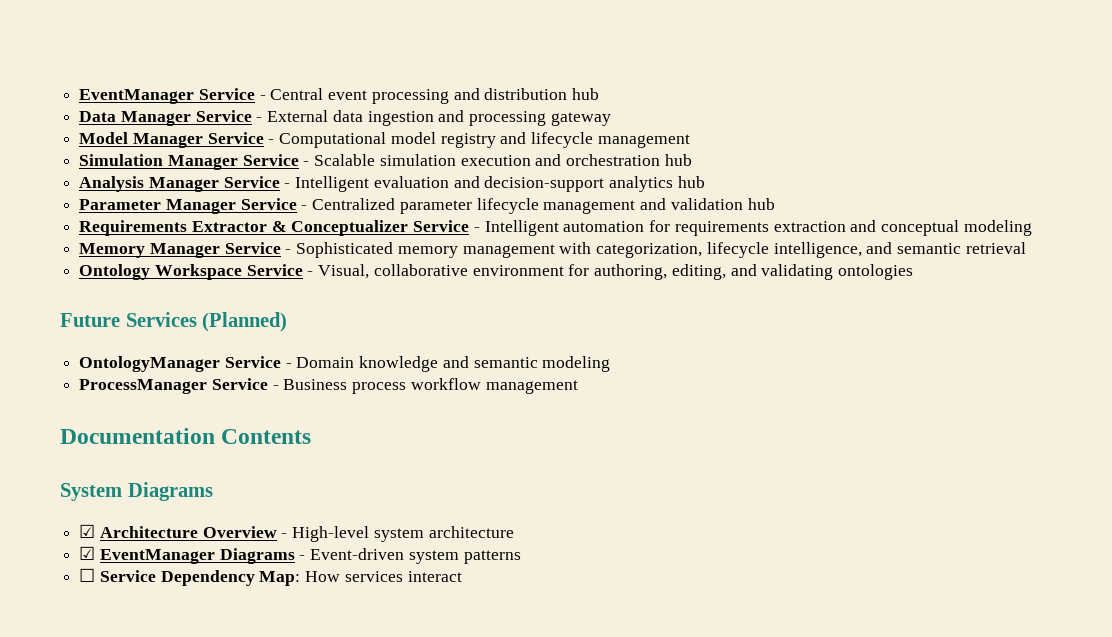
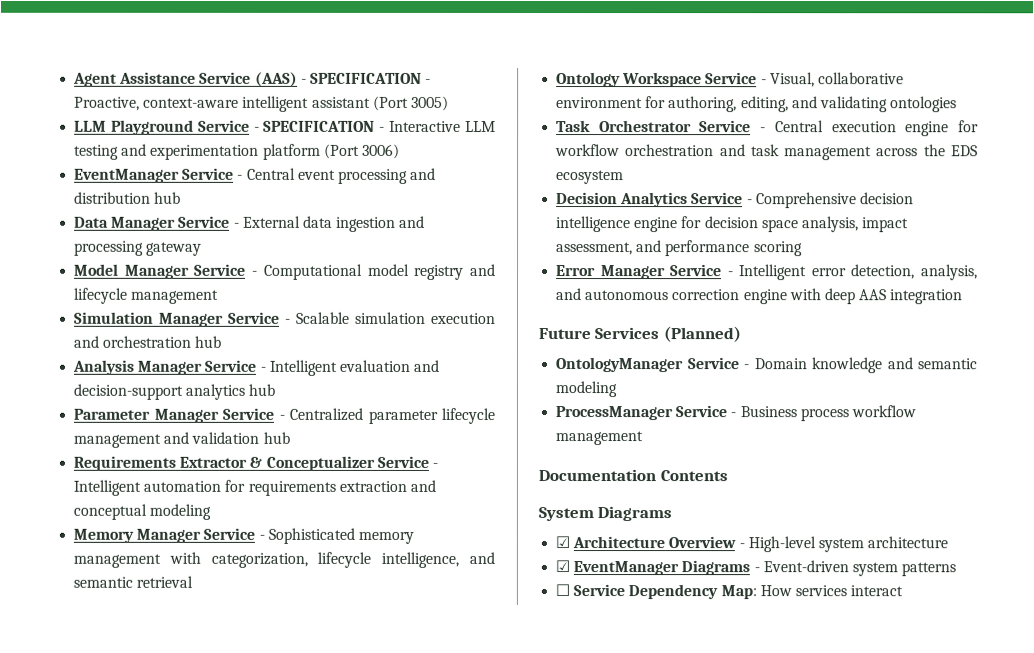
+ Agent Assistance Service (AAS) - SPECIFICATION - Proactive, context-aware intelligent assistant (Port 3005)
+ LLM Playground Service - SPECIFICATION - Interactive LLM testing and experimentation platform (Port 3006)
+ Task Orchestrator Service - Central execution engine for workflow orchestration and task management across the EDS ecosystem
+ Decision Analytics Service - Comprehensive decision intelligence engine for decision space analysis, impact assessment, and performance scoring
+ Error Manager Service - Intelligent error detection, analysis, and autonomous correction engine with deep AAS integration

